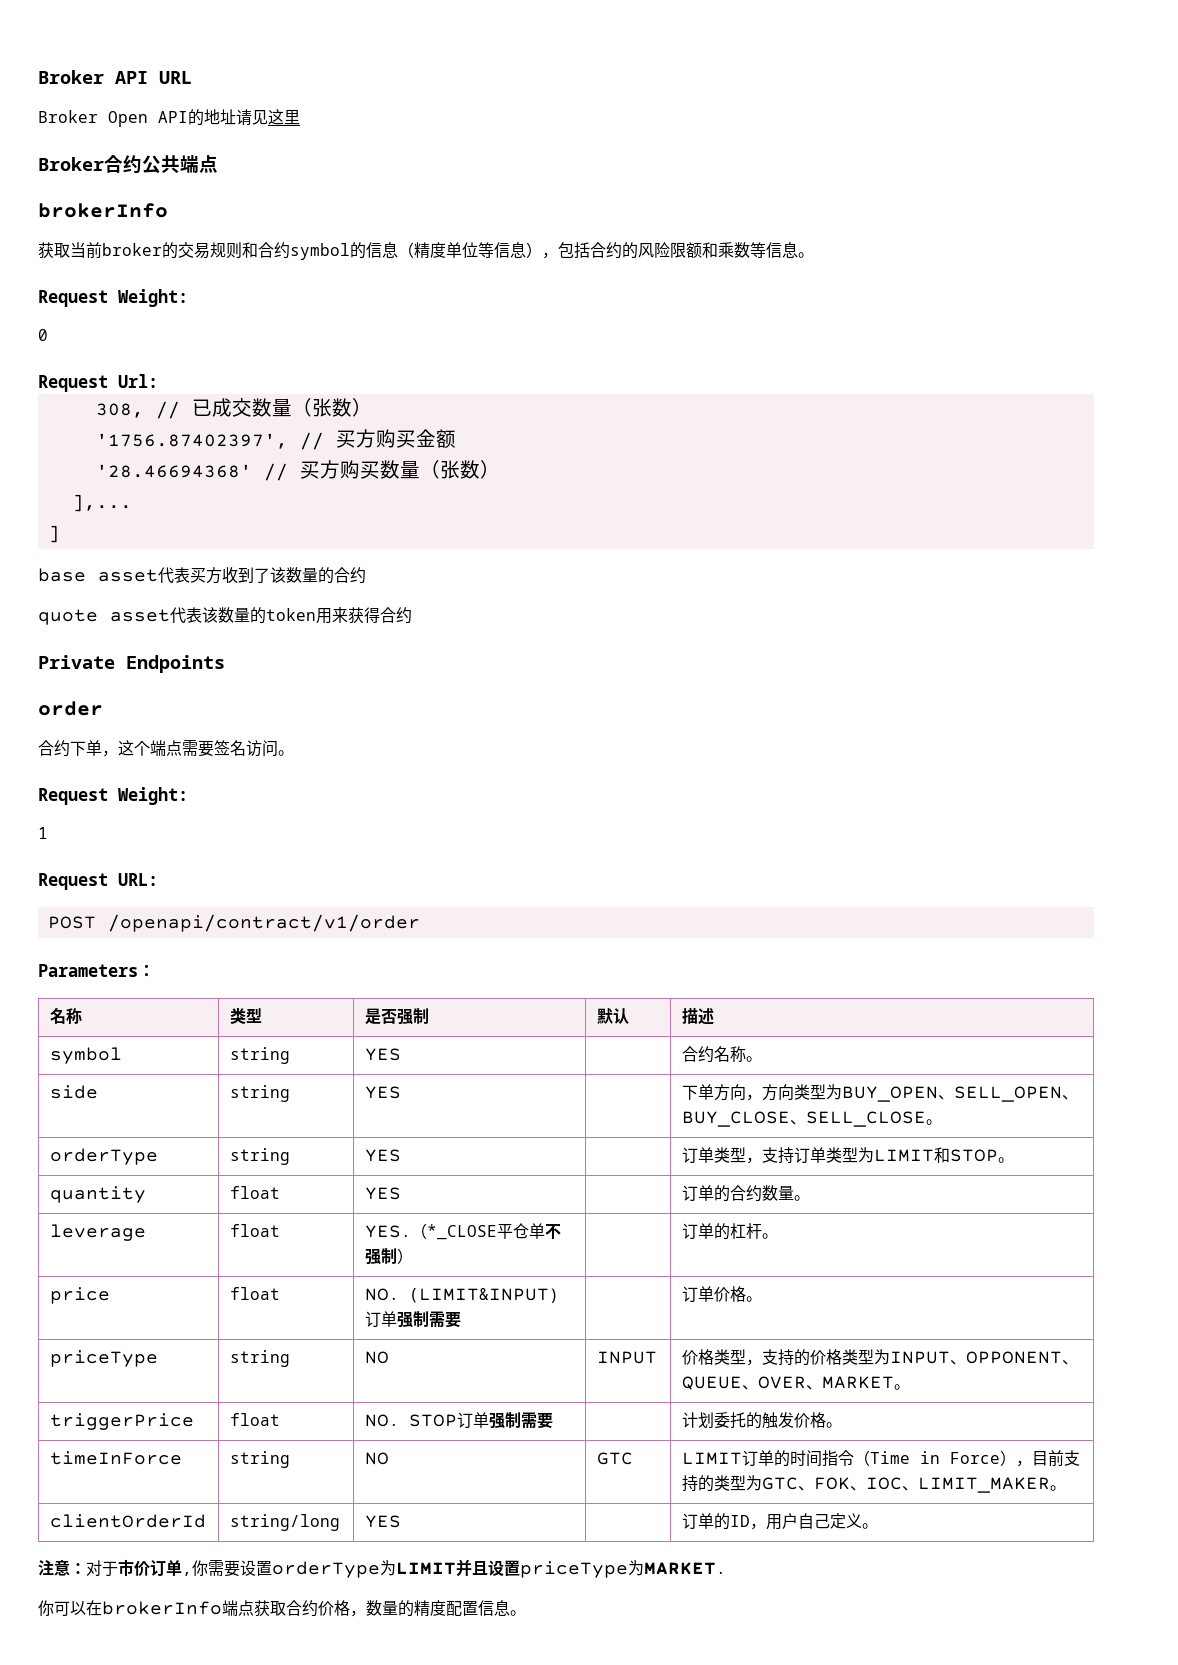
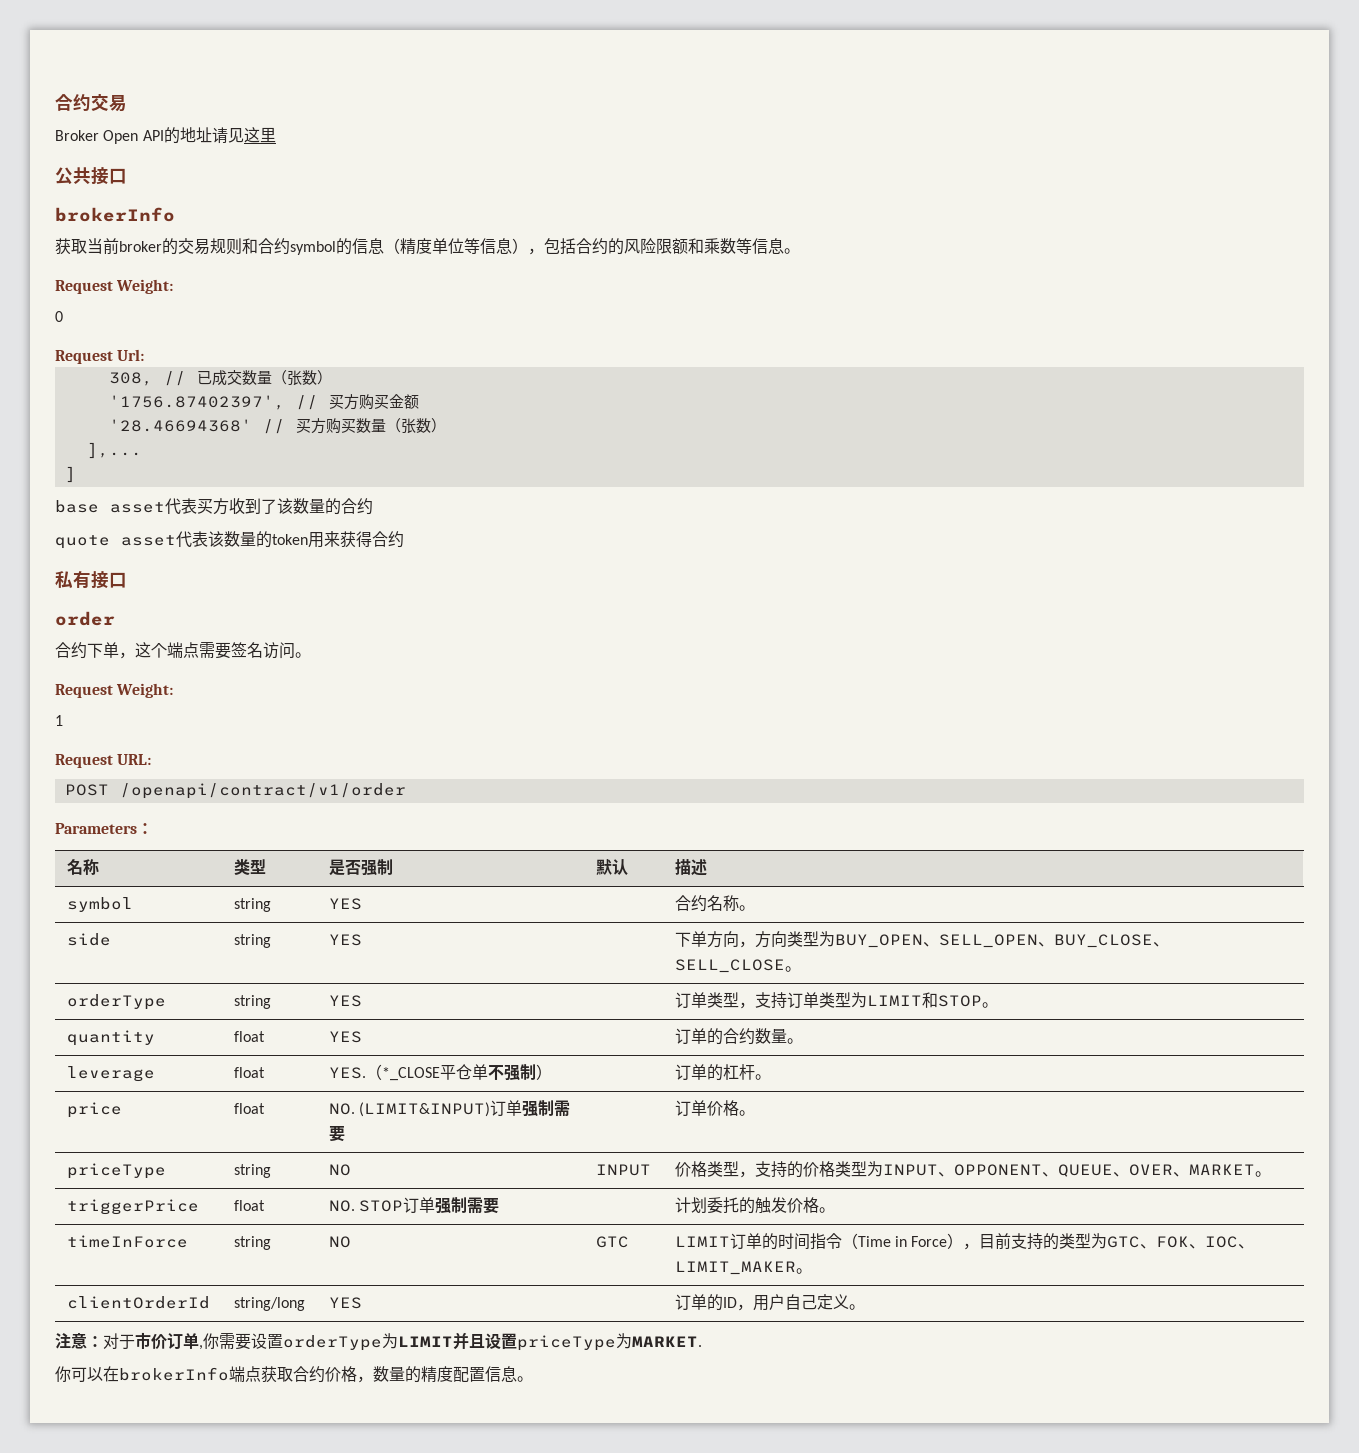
- Broker API URL
+ 合约交易
- Broker合约公共端点
+ 公共接口
- Private Endpoints
+ 私有接口

